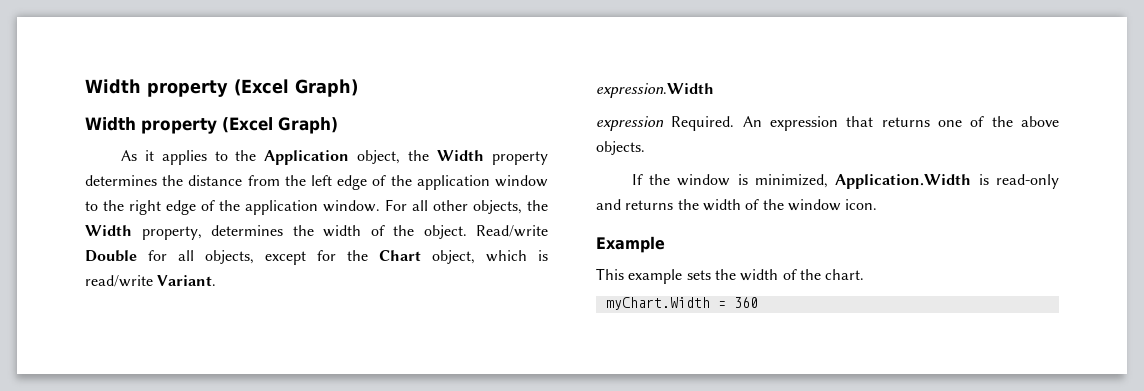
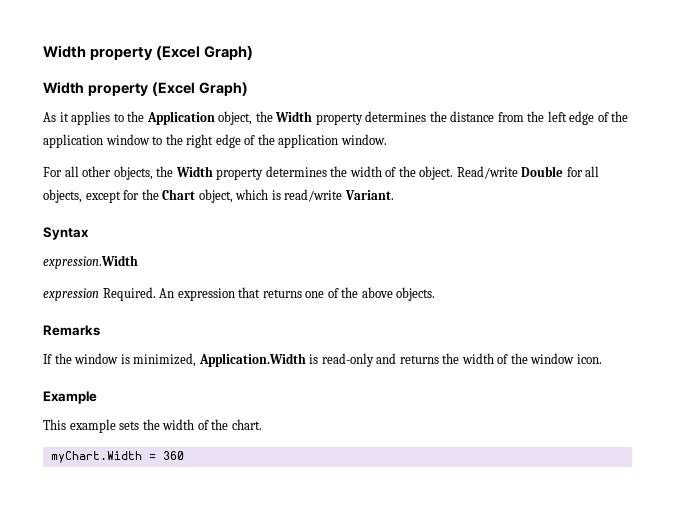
- As it applies to the Application object, the Width property determines the distance from the left edge of the application window to the right edge of the application window. For all other objects, the Width property, determines the width of the object.
+ As it applies to the Application object, the Width property determines the distance from the left edge of the application window to the right edge of the application window.
+ For all other objects, the Width property determines the width of the object.
+ Syntax
+ Remarks

